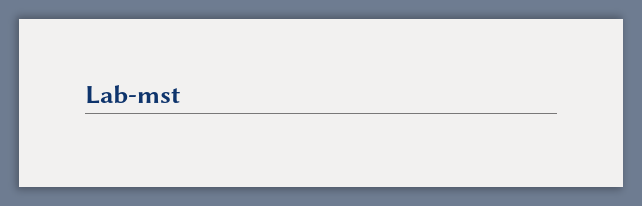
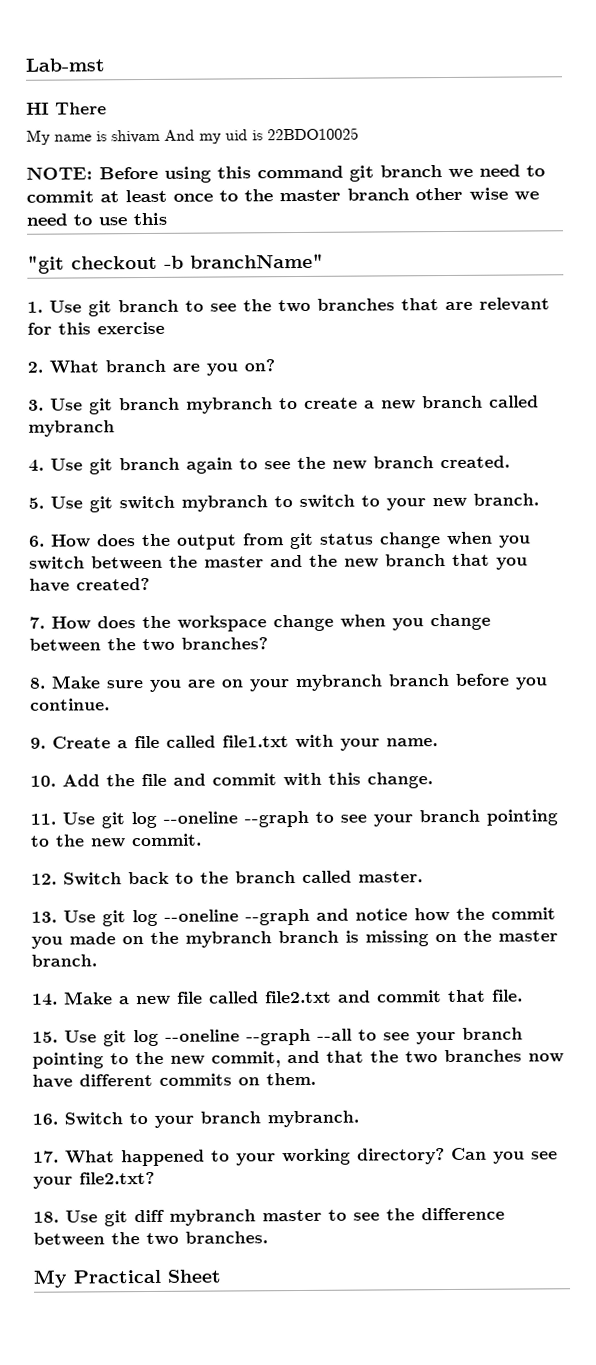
+ HI There
+ My name is shivam And my uid is 22BDO10025
+ NOTE: Before using this command git branch we need to commit at least once to the master branch other wise we need to use this
+ "git checkout -b branchName"
+ 1. Use git branch to see the two branches that are relevant for this exercise
+ 2. What branch are you on?
+ 3. Use git branch mybranch to create a new branch called mybranch
+ 4. Use git branch again to see the new branch created.
+ 5. Use git switch mybranch to switch to your new branch.
+ 6. How does the output from git status change when you switch between the master and the new branch that you have created?
+ 7. How does the workspace change when you change between the two branches?
+ 8. Make sure you are on your mybranch branch before you continue.
+ 9. Create a file called file1.txt with your name.
+ 10. Add the file and commit with this change.
+ 11. Use git log --oneline --graph to see your branch pointing to the new commit.
+ 12. Switch back to the branch called master.
+ 13. Use git log --oneline --graph and notice how the commit you made on the mybranch branch is missing on the master branch.
+ 14. Make a new file called file2.txt and commit that file.
+ 15. Use git log --oneline --graph --all to see your branch pointing to the new commit, and that the two branches now have different commits on them.
+ 16. Switch to your branch mybranch.
+ 17. What happened to your working directory? Can you see your file2.txt?
+ 18. Use git diff mybranch master to see the difference between the two branches.
+ My Practical Sheet

